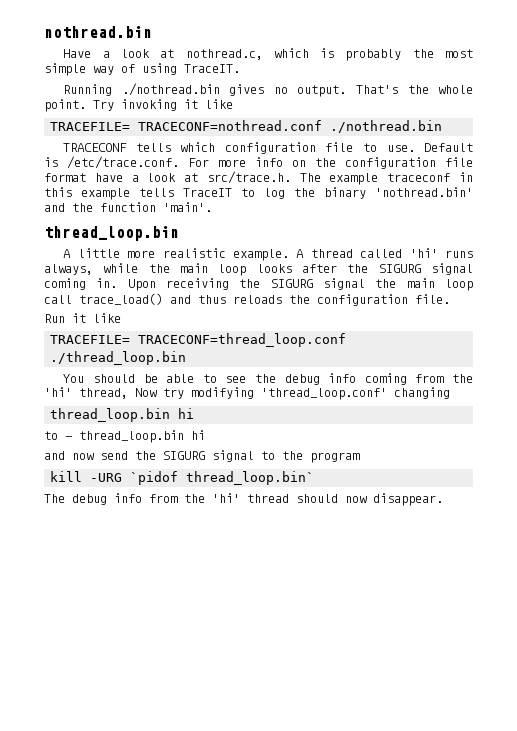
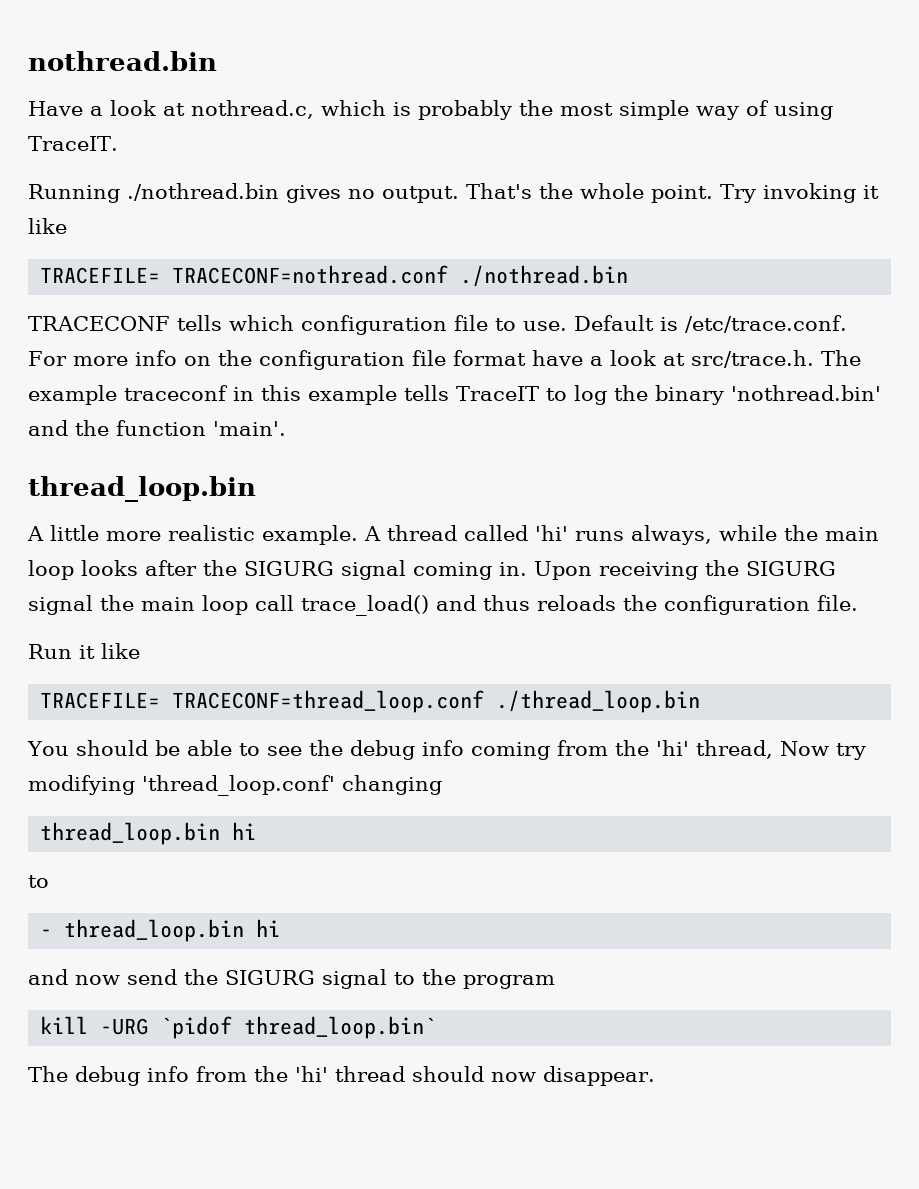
  You should be able to see the debug info coming from the 'hi' thread, Now try modifying 'thread_loop.conf' changing
  thread_loop.bin hi
- to - thread_loop.bin hi
+ to
+ - thread_loop.bin hi

